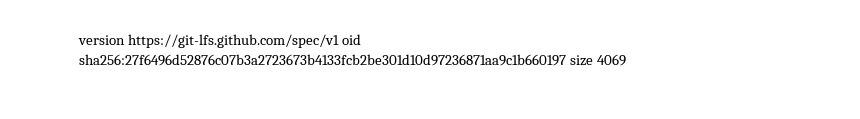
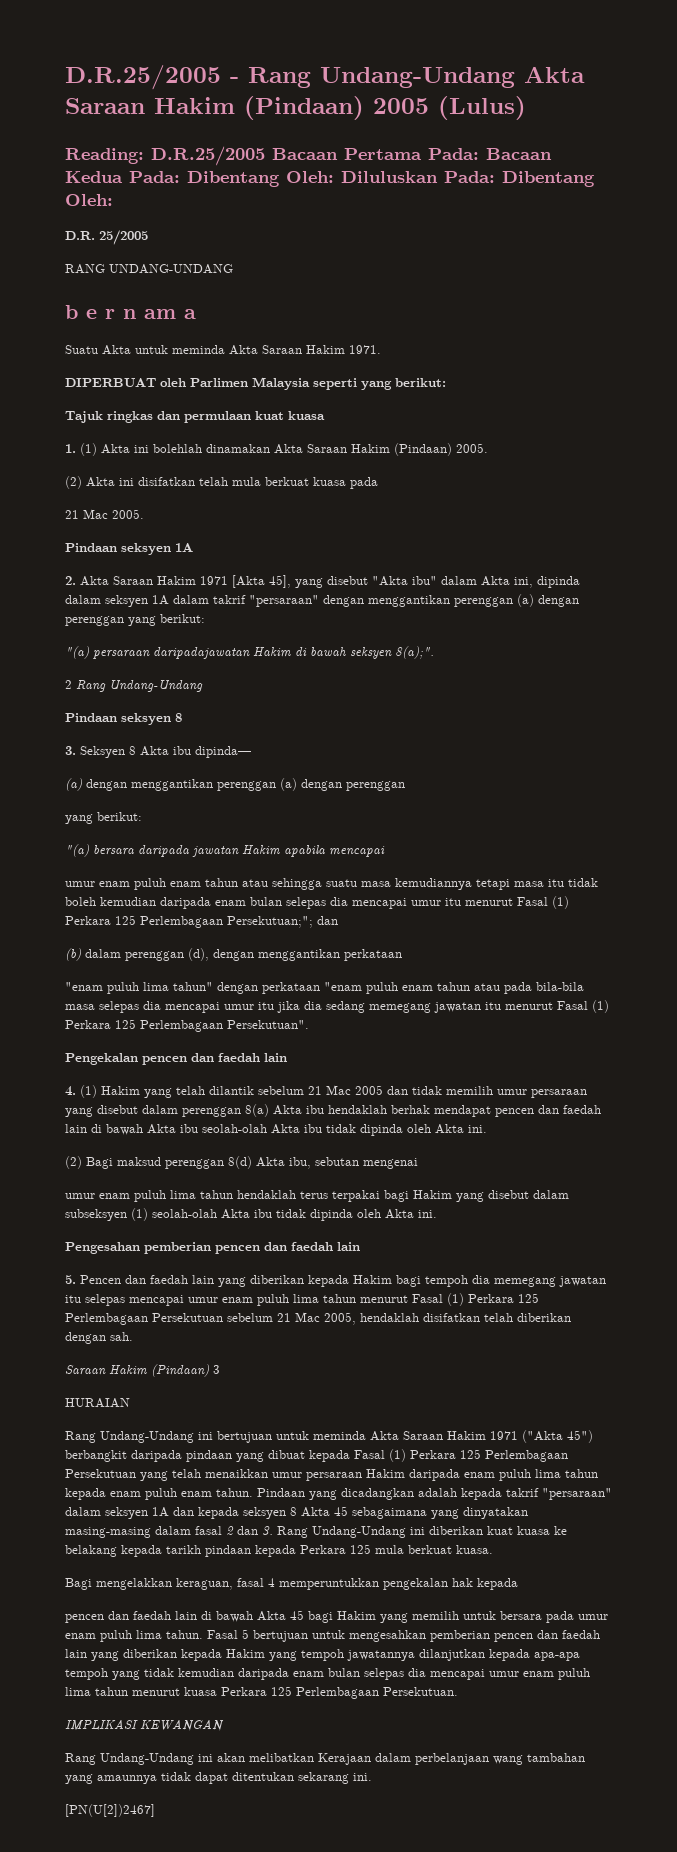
- version https://git-lfs.github.com/spec/v1 oid sha256:27f6496d52876c07b3a2723673b4133fcb2be301d10d97236871aa9c1b660197 size 4069
+ D.R.25/2005 - Rang Undang-Undang Akta Saraan Hakim (Pindaan) 2005 (Lulus)
+ Reading: D.R.25/2005 Bacaan Pertama Pada: Bacaan Kedua Pada: Dibentang Oleh: Diluluskan Pada: Dibentang Oleh:
+ D.R. 25/2005
+ RANG UNDANG-UNDANG
+ b e r n am a
+ Suatu Akta untuk meminda Akta Saraan Hakim 1971.
+ DIPERBUAT oleh Parlimen Malaysia seperti yang berikut:
+ Tajuk ringkas dan permulaan kuat kuasa
+ 1. (1) Akta ini bolehlah dinamakan Akta Saraan Hakim (Pindaan) 2005.
+ (2) Akta ini disifatkan telah mula berkuat kuasa pada
+ 21 Mac 2005.
+ Pindaan seksyen 1A
+ 2. Akta Saraan Hakim 1971 [Akta 45], yang disebut "Akta ibu" dalam Akta ini, dipinda dalam seksyen 1A dalam takrif "persaraan" dengan menggantikan perenggan (a) dengan perenggan yang berikut:
+ "(a) persaraan daripadajawatan Hakim di bawah seksyen 8(a);".
+ 2 Rang Undang-Undang
+ Pindaan seksyen 8
+ 3. Seksyen 8 Akta ibu dipinda—
+ (a) dengan menggantikan perenggan (a) dengan perenggan
+ yang berikut:
+ "(a) bersara daripada jawatan Hakim apabila mencapai
+ umur enam puluh enam tahun atau sehingga suatu masa kemudiannya tetapi masa itu tidak boleh kemudian daripada enam bulan selepas dia mencapai umur itu menurut Fasal (1) Perkara 125 Perlembagaan Persekutuan;"; dan
+ (b) dalam perenggan (d), dengan menggantikan perkataan
+ "enam puluh lima tahun" dengan perkataan "enam puluh enam tahun atau pada bila-bila masa selepas dia mencapai umur itu jika dia sedang memegang jawatan itu menurut Fasal (1) Perkara 125 Perlembagaan Persekutuan".
+ Pengekalan pencen dan faedah lain
+ 4. (1) Hakim yang telah dilantik sebelum 21 Mac 2005 dan tidak memilih umur persaraan yang disebut dalam perenggan 8(a) Akta ibu hendaklah berhak mendapat pencen dan faedah lain di bawah Akta ibu seolah-olah Akta ibu tidak dipinda oleh Akta ini.
+ (2) Bagi maksud perenggan 8(d) Akta ibu, sebutan mengenai
+ umur enam puluh lima tahun hendaklah terus terpakai bagi Hakim yang disebut dalam subseksyen (1) seolah-olah Akta ibu tidak dipinda oleh Akta ini.
+ Pengesahan pemberian pencen dan faedah lain
+ 5. Pencen dan faedah lain yang diberikan kepada Hakim bagi tempoh dia memegang jawatan itu selepas mencapai umur enam puluh lima tahun menurut Fasal (1) Perkara 125 Perlembagaan Persekutuan sebelum 21 Mac 2005, hendaklah disifatkan telah diberikan dengan sah.
+ Saraan Hakim (Pindaan) 3
+ HURAIAN
+ Rang Undang-Undang ini bertujuan untuk meminda Akta Saraan Hakim 1971 ("Akta 45") berbangkit daripada pindaan yang dibuat kepada Fasal (1) Perkara 125 Perlembagaan Persekutuan yang telah menaikkan umur persaraan Hakim daripada enam puluh lima tahun kepada enam puluh enam tahun. Pindaan yang dicadangkan adalah kepada takrif "persaraan" dalam seksyen 1A dan kepada seksyen 8 Akta 45 sebagaimana yang dinyatakan masing-masing dalam fasal 2 dan 3. Rang Undang-Undang ini diberikan kuat kuasa ke belakang kepada tarikh pindaan kepada Perkara 125 mula berkuat kuasa.
+ Bagi mengelakkan keraguan, fasal 4 memperuntukkan pengekalan hak kepada
+ pencen dan faedah lain di bawah Akta 45 bagi Hakim yang memilih untuk bersara pada umur enam puluh lima tahun. Fasal 5 bertujuan untuk mengesahkan pemberian pencen dan faedah lain yang diberikan kepada Hakim yang tempoh jawatannya dilanjutkan kepada apa-apa tempoh yang tidak kemudian daripada enam bulan selepas dia mencapai umur enam puluh lima tahun menurut kuasa Perkara 125 Perlembagaan Persekutuan.
+ IMPLIKASI KEWANGAN
+ Rang Undang-Undang ini akan melibatkan Kerajaan dalam perbelanjaan wang tambahan yang amaunnya tidak dapat ditentukan sekarang ini.
+ [PN(U[2])2467]

